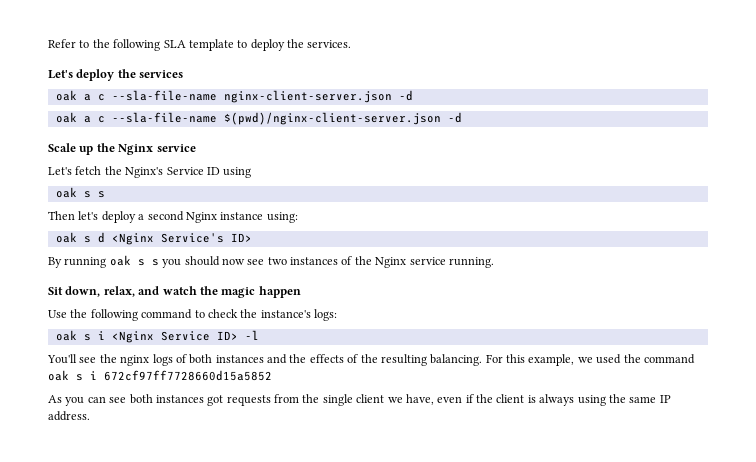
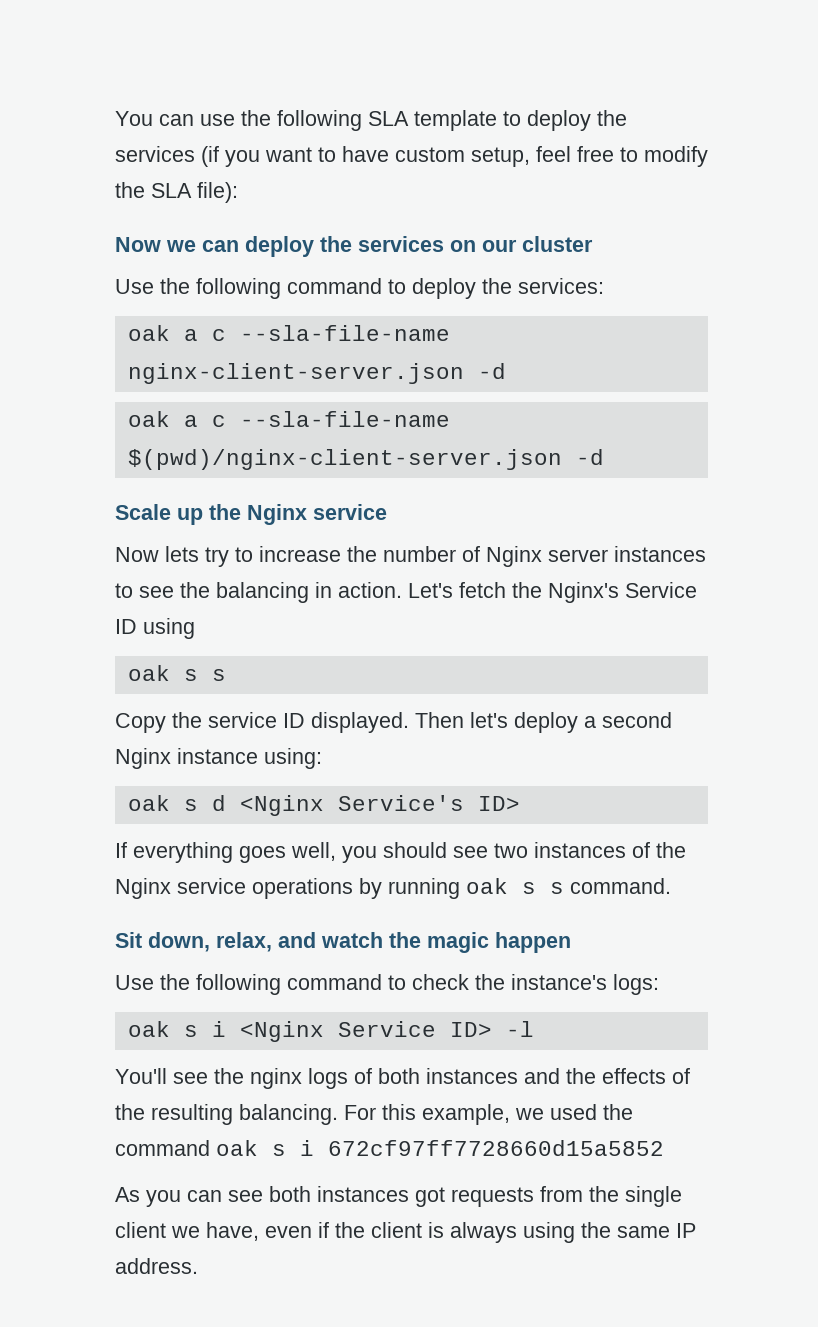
- Refer to the following SLA template to deploy the services.
- Let's deploy the services
+ You can use the following SLA template to deploy the services (if you want to have custom setup, feel free to modify the SLA file):
+ Now we can deploy the services on our cluster
+ Use the following command to deploy the services:
+ Now lets try to increase the number of Nginx server instances to see the balancing in action.
+ Copy the service ID displayed.
- By running oak s s you should now see two instances of the Nginx service running.
+ If everything goes well, you should see two instances of the Nginx service operations by running oak s s command.

